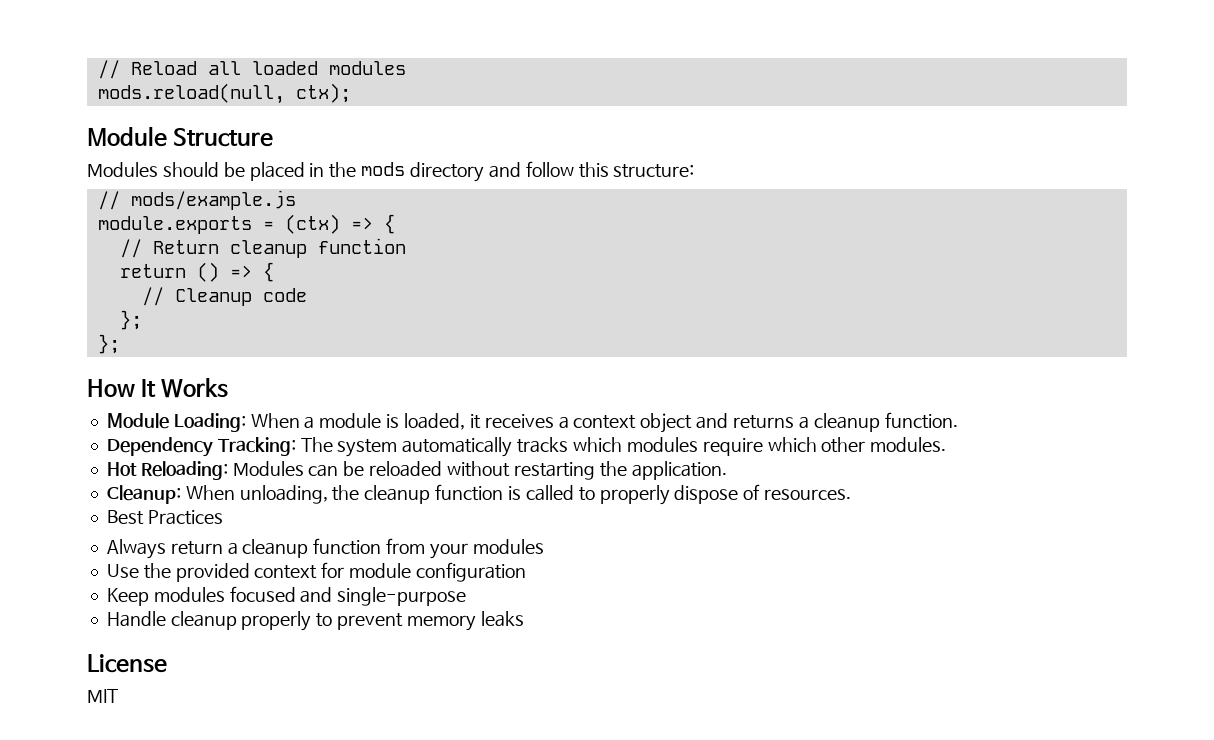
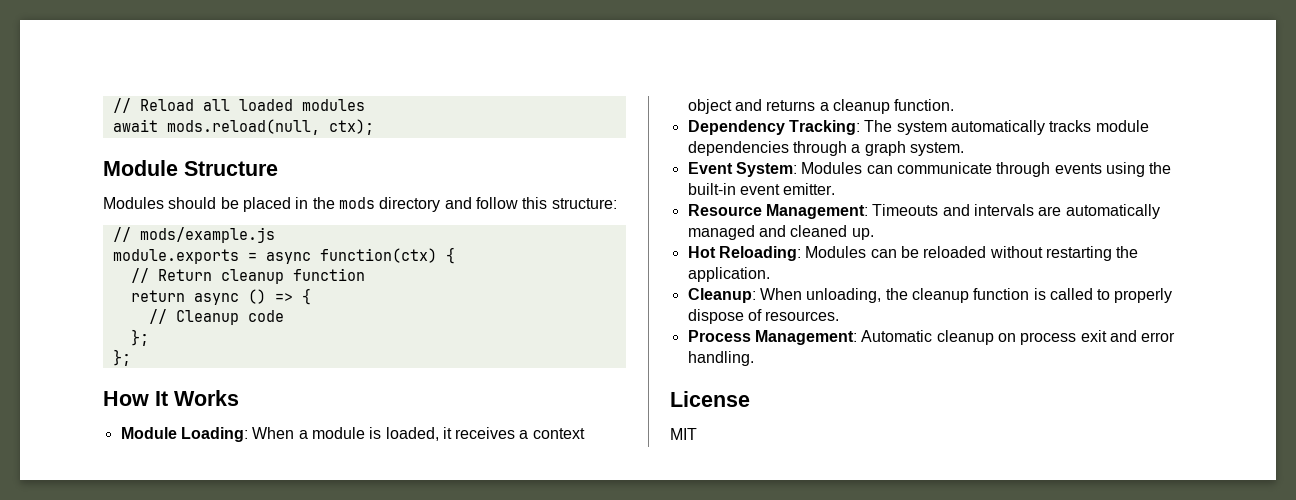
- mods.reload(null, ctx);
+ await mods.reload(null, ctx);
- module.exports = (ctx) => {
+ module.exports = async function(ctx) {
- return () => {
+ return async () => {
- Dependency Tracking: The system automatically tracks which modules require which other modules.
+ Dependency Tracking: The system automatically tracks module dependencies through a graph system.
+ Event System: Modules can communicate through events using the built-in event emitter.
+ Resource Management: Timeouts and intervals are automatically managed and cleaned up.
- Best Practices
- Always return a cleanup function from your modules
- Use the provided context for module configuration
- Keep modules focused and single-purpose
- Handle cleanup properly to prevent memory leaks
+ Process Management: Automatic cleanup on process exit and error handling.

